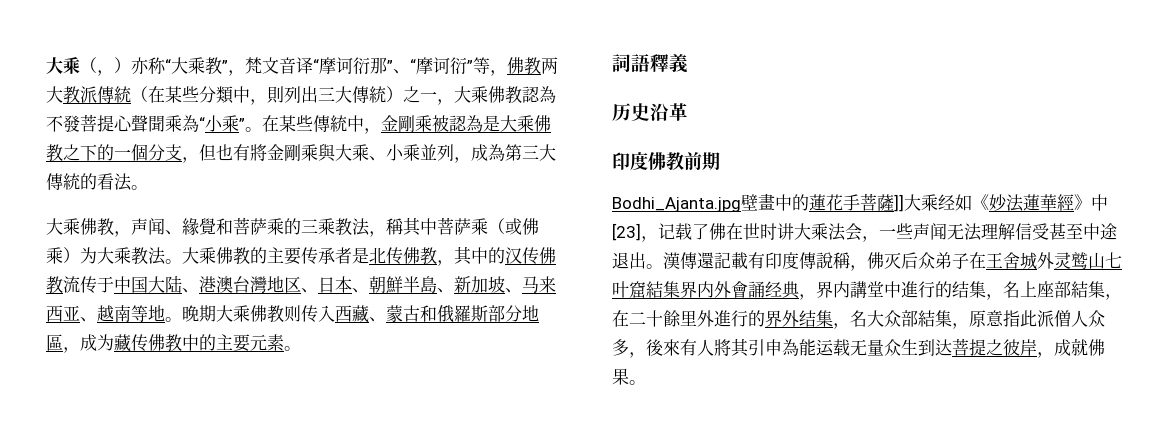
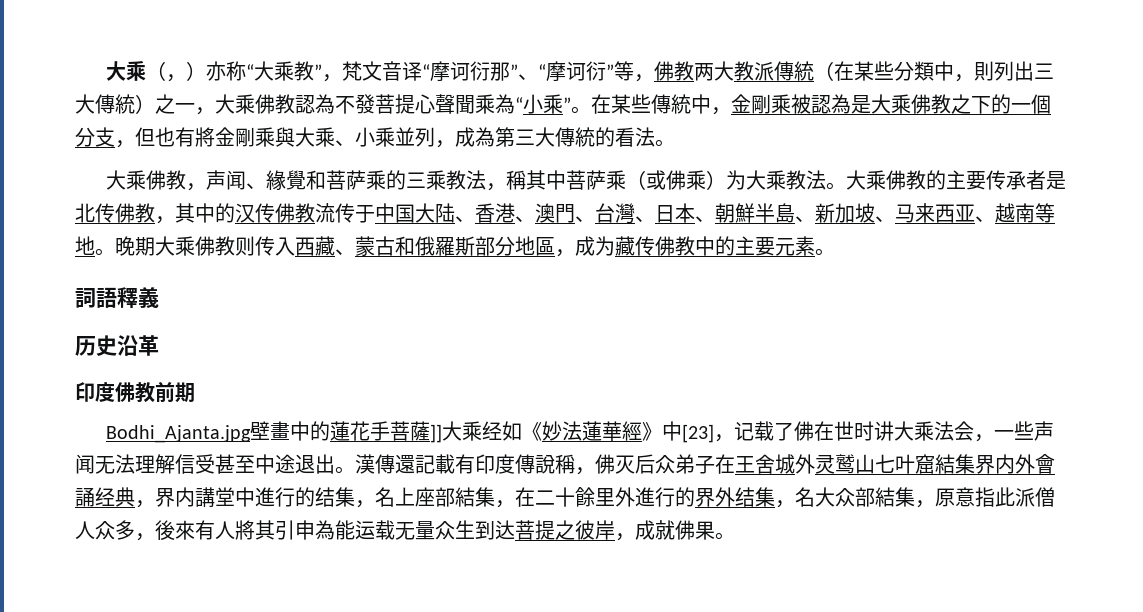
- 大乘佛教的主要传承者是北传佛教，其中的汉传佛教流传于中国大陆、港澳台灣地区、日本、朝鮮半島、新加坡、马来西亚、越南等地。
+ 大乘佛教的主要传承者是北传佛教，其中的汉传佛教流传于中国大陆、香港、澳門、台灣、日本、朝鮮半島、新加坡、马来西亚、越南等地。

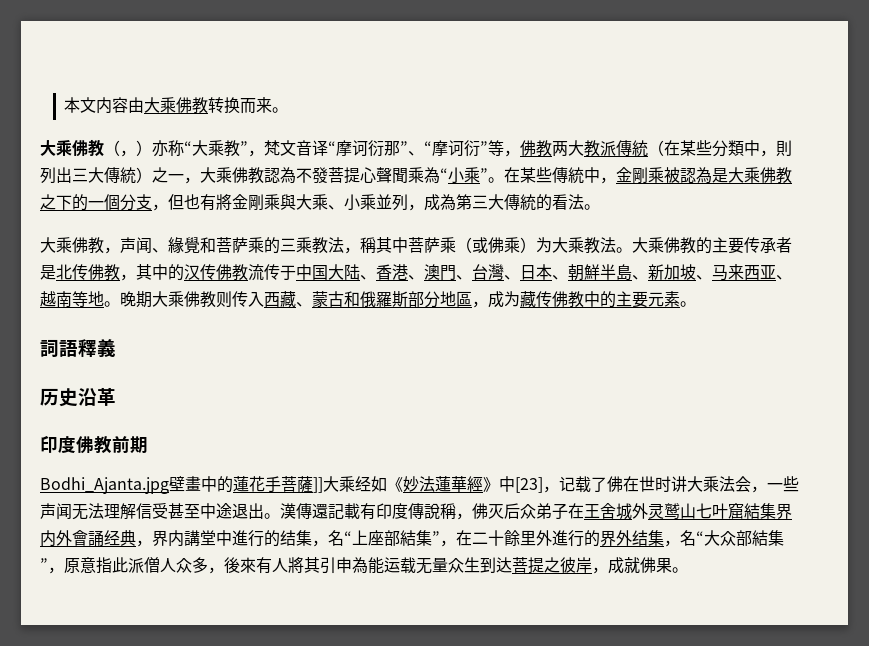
- 大乘（，）亦称“大乘教”，梵文音译“摩诃衍那”、“摩诃衍”等，佛教两大教派傳統（在某些分類中，則列出三大傳統）之一，大乘佛教認為不發菩提心聲聞乘為“小乘”。
+ 本文内容由大乘佛教转换而来。
+ 大乘佛教（，）亦称“大乘教”，梵文音译“摩诃衍那”、“摩诃衍”等，佛教两大教派傳統（在某些分類中，則列出三大傳統）之一，大乘佛教認為不發菩提心聲聞乘為“小乘”。
- 漢傳還記載有印度傳說稱，佛灭后众弟子在王舍城外灵鹫山七叶窟結集界内外會誦经典，界内講堂中進行的结集，名上座部結集，在二十餘里外進行的界外结集，名大众部結集，原意指此派僧人众多，後來有人將其引申為能运载无量众生到达菩提之彼岸，成就佛果。
+ 漢傳還記載有印度傳說稱，佛灭后众弟子在王舍城外灵鹫山七叶窟結集界内外會誦经典，界内講堂中進行的结集，名“上座部結集”，在二十餘里外進行的界外结集，名“大众部結集”，原意指此派僧人众多，後來有人將其引申為能运载无量众生到达菩提之彼岸，成就佛果。

